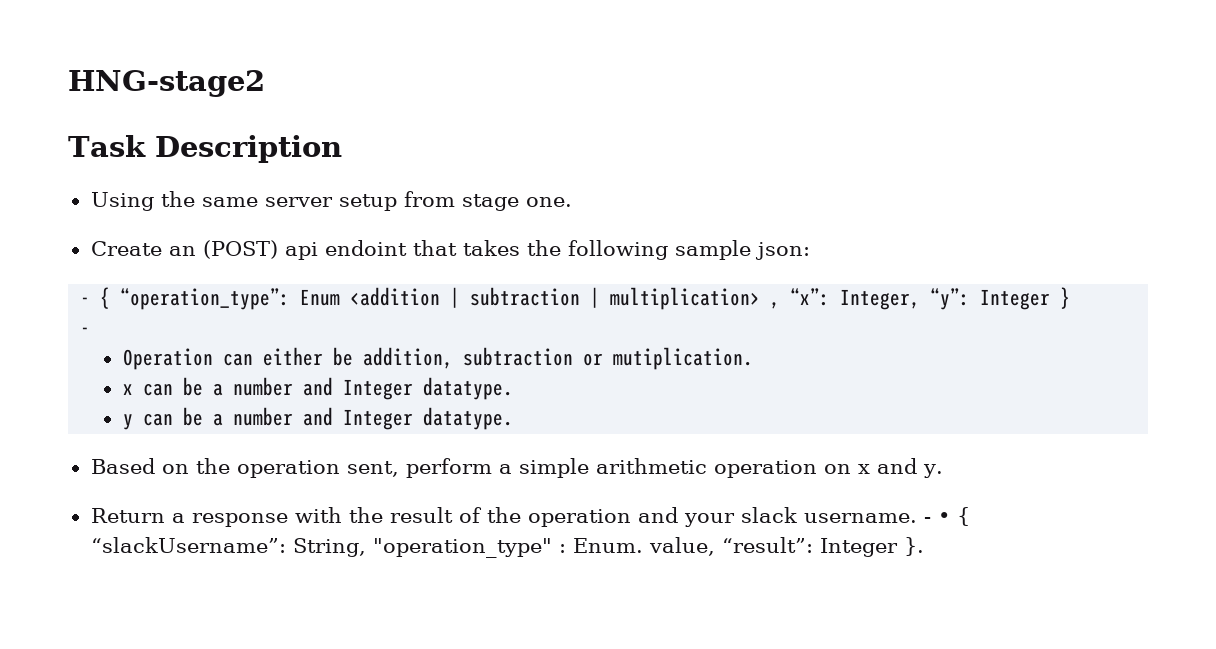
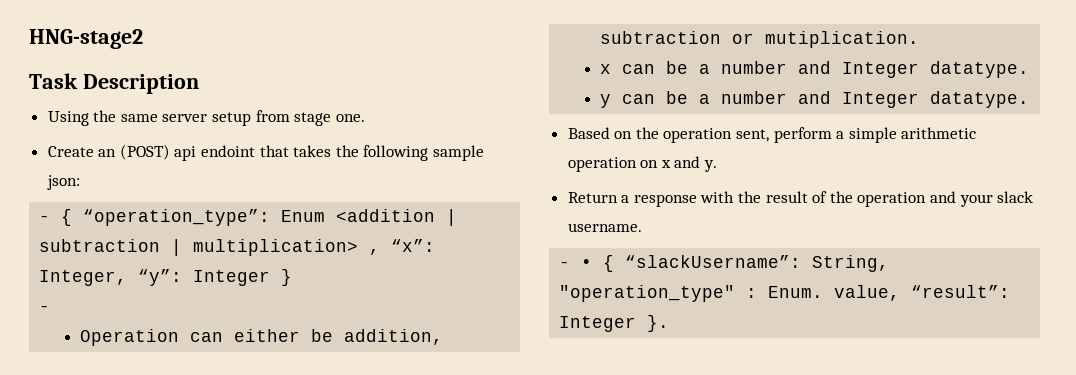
- Return a response with the result of the operation and your slack username. - • { “slackUsername”: String, "operation_type" : Enum. value, “result”: Integer }.
+ Return a response with the result of the operation and your slack username.
+ - • { “slackUsername”: String, "operation_type" : Enum. value, “result”: Integer }.

